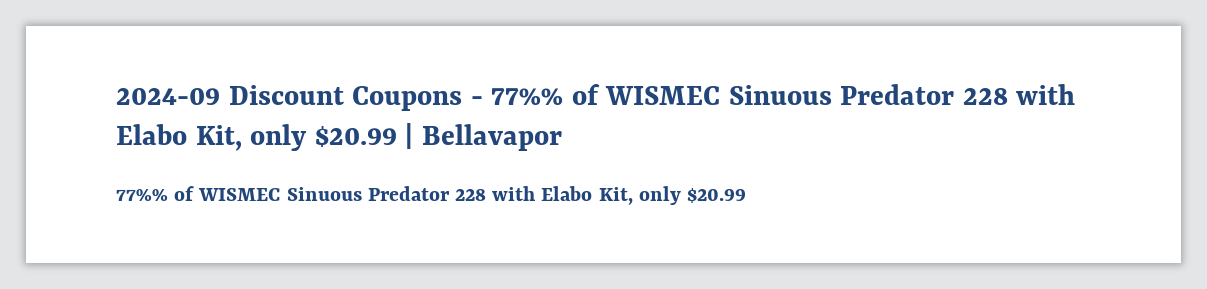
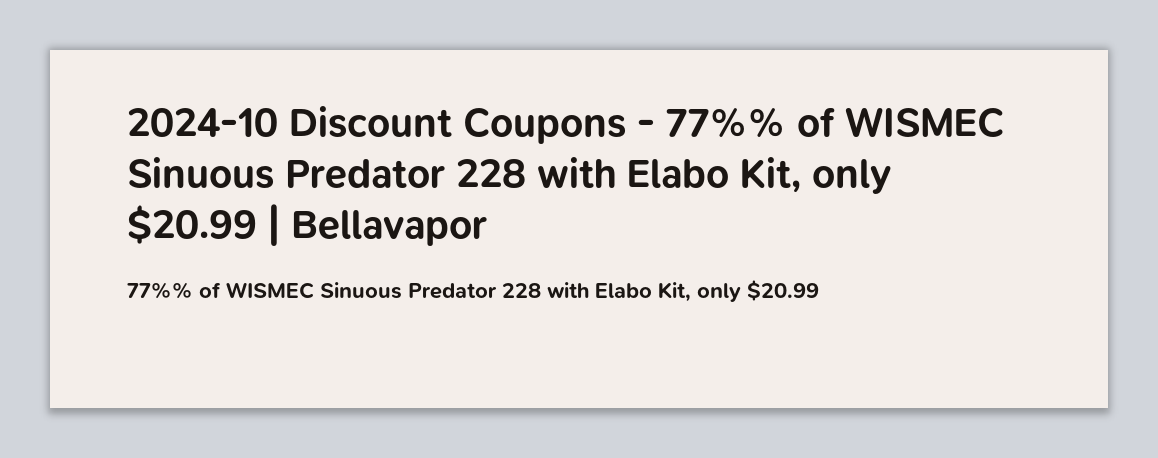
- 2024-09 Discount Coupons - 77%% of WISMEC Sinuous Predator 228 with Elabo Kit, only $20.99 | Bellavapor
+ 2024-10 Discount Coupons - 77%% of WISMEC Sinuous Predator 228 with Elabo Kit, only $20.99 | Bellavapor

